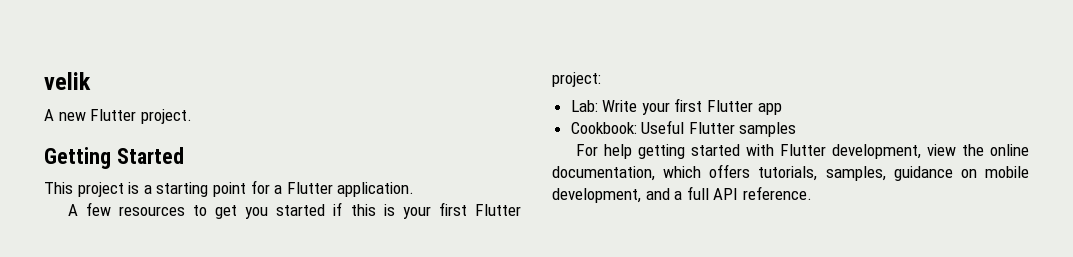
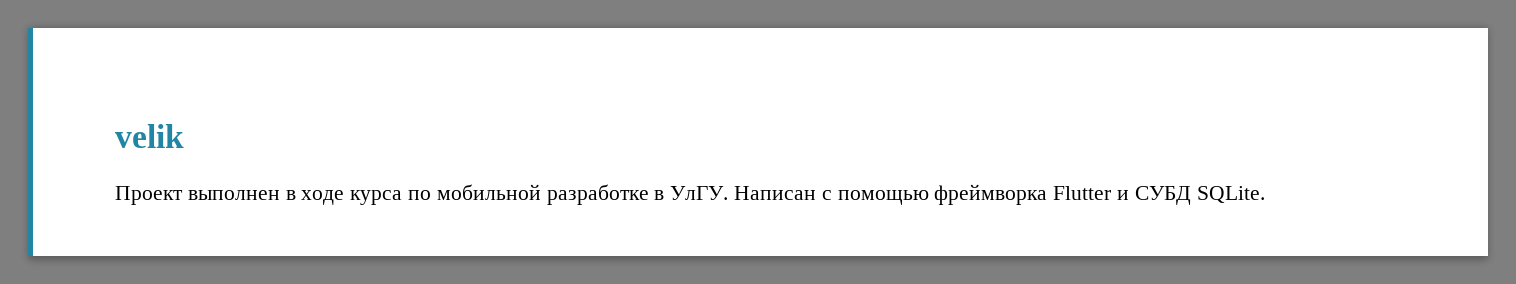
- A new Flutter project.
- Getting Started
- This project is a starting point for a Flutter application.
- A few resources to get you started if this is your first Flutter project:
- Lab: Write your first Flutter app
- Cookbook: Useful Flutter samples
- For help getting started with Flutter development, view the online documentation, which offers tutorials, samples, guidance on mobile development, and a full API reference.
+ Проект выполнен в ходе курса по мобильной разработке в УлГУ. Написан с помощью фреймворка Flutter и СУБД SQLite.

